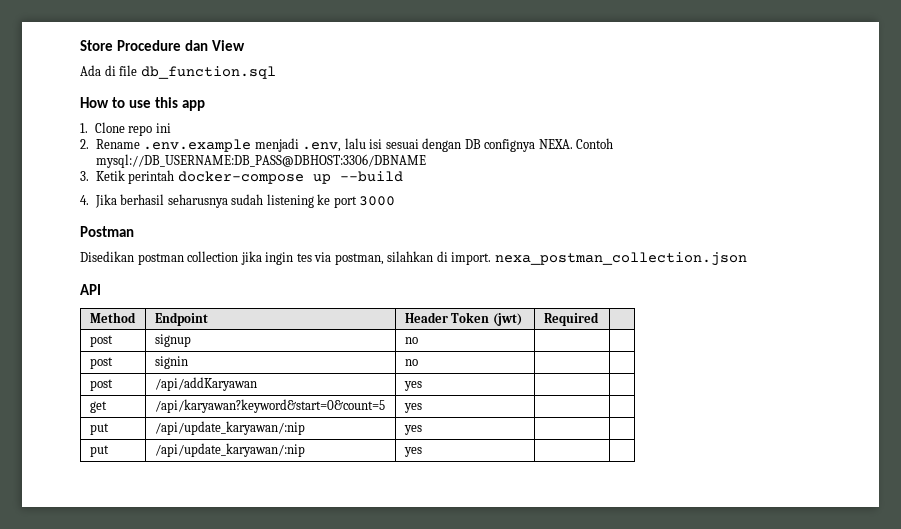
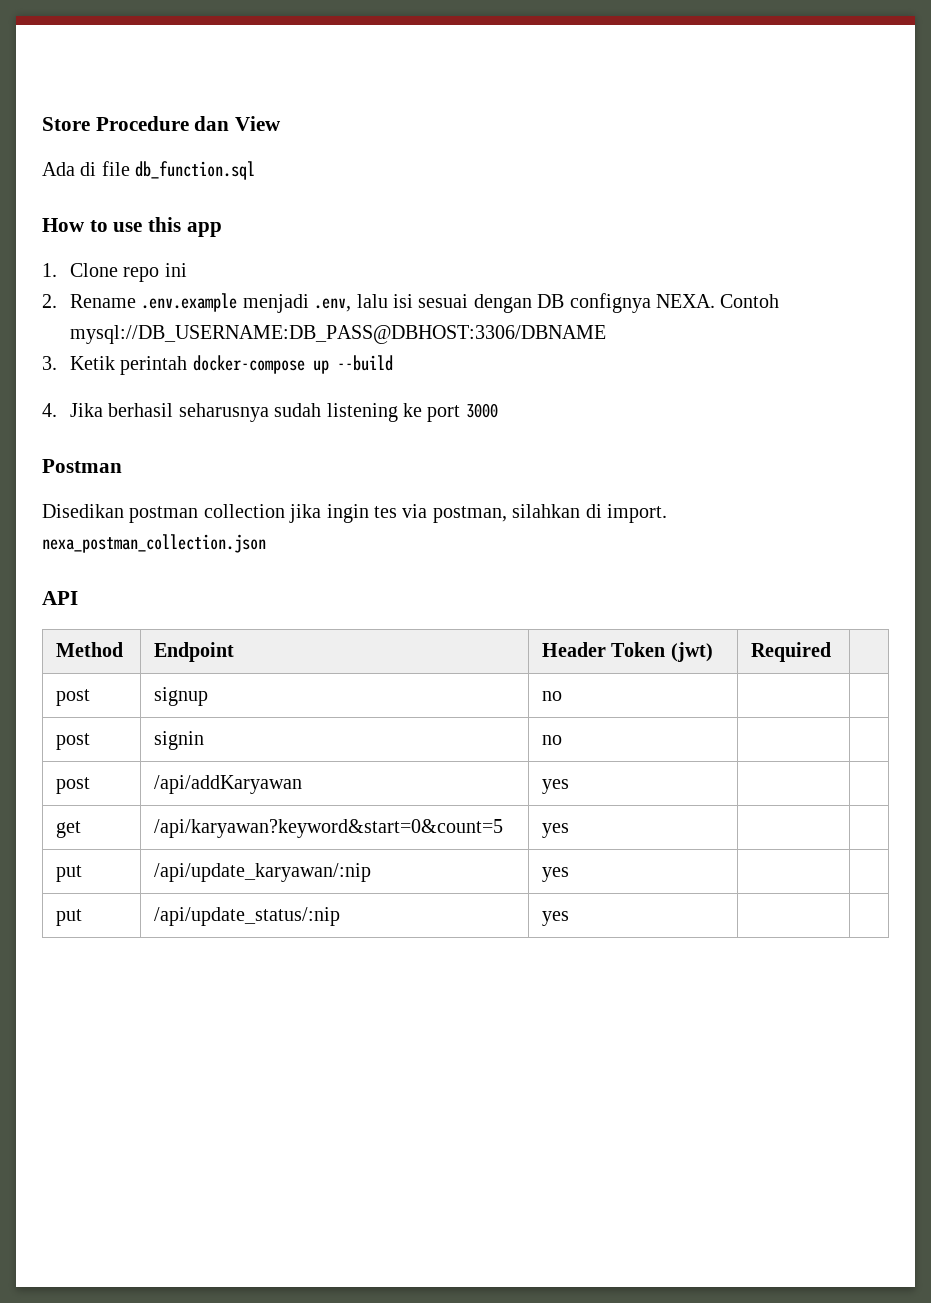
  get | /api/karyawan?keyword&start=0&count=5 | yes | |
  put | /api/update_karyawan/:nip | yes | |
- put | /api/update_karyawan/:nip | yes | |
+ put | /api/update_status/:nip | yes | |

